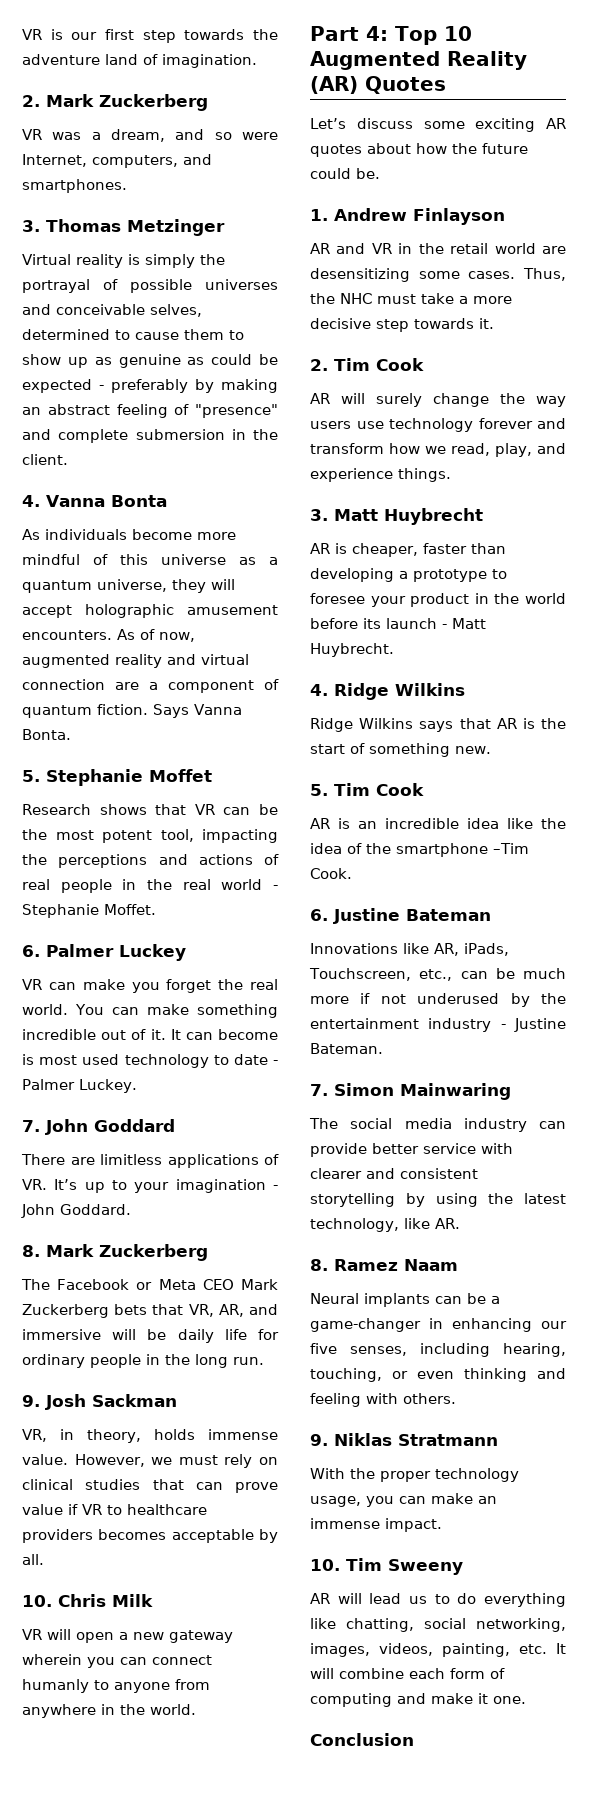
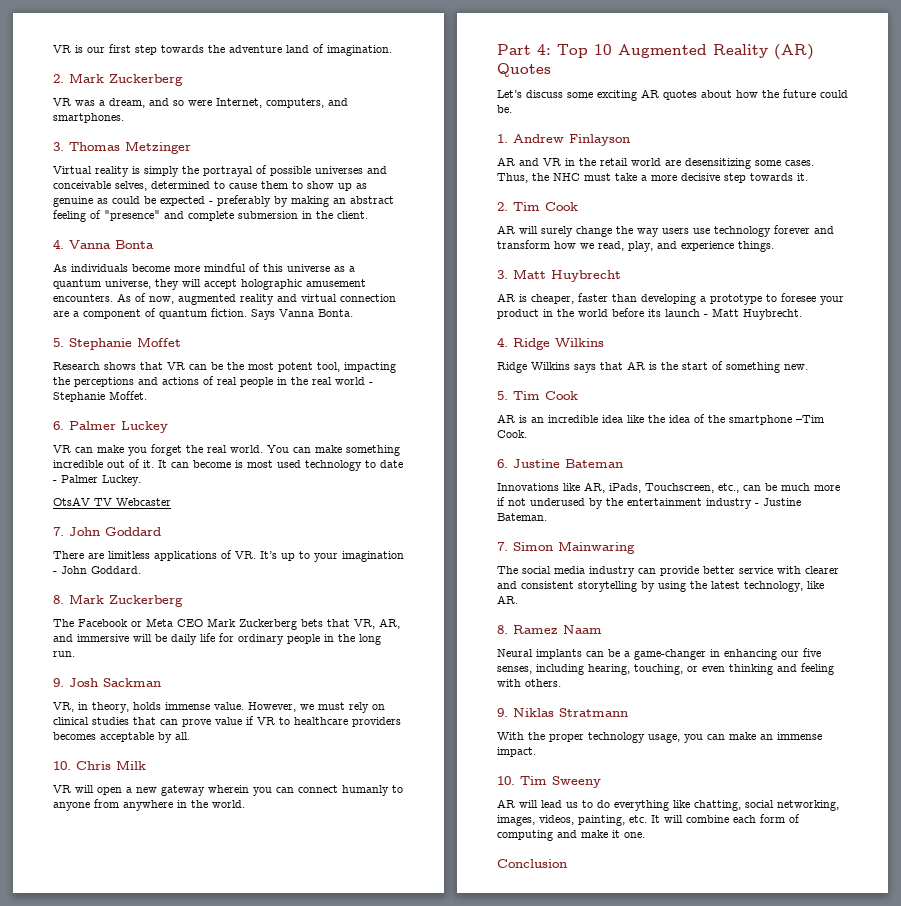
+ OtsAV TV Webcaster

